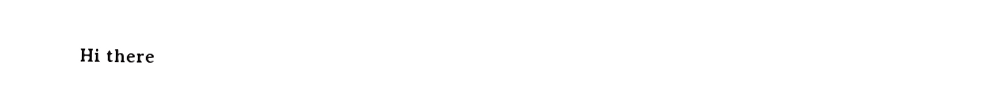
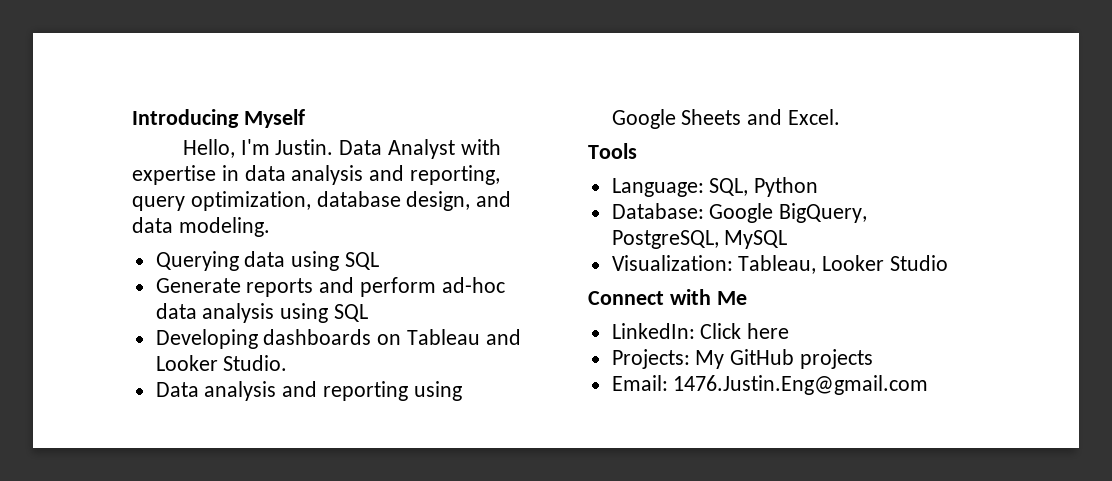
- Hi there
+ Introducing Myself
+ Hello, I'm Justin. Data Analyst with expertise in data analysis and reporting, query optimization, database design, and data modeling.
+ Querying data using SQL
+ Generate reports and perform ad-hoc data analysis using SQL
+ Developing dashboards on Tableau and Looker Studio.
+ Data analysis and reporting using Google Sheets and Excel.
+ Tools
+ Language: SQL, Python
+ Database: Google BigQuery, PostgreSQL, MySQL
+ Visualization: Tableau, Looker Studio
+ Connect with Me
+ LinkedIn: Click here
+ Projects: My GitHub projects
+ Email: 1476.Justin.Eng@gmail.com

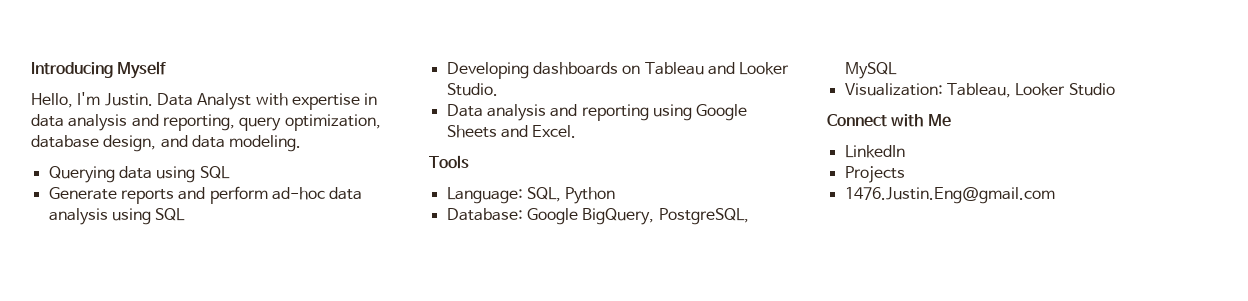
- LinkedIn: Click here
- Projects: My GitHub projects
- Email: 1476.Justin.Eng@gmail.com
+ LinkedIn
+ Projects
+ 1476.Justin.Eng@gmail.com

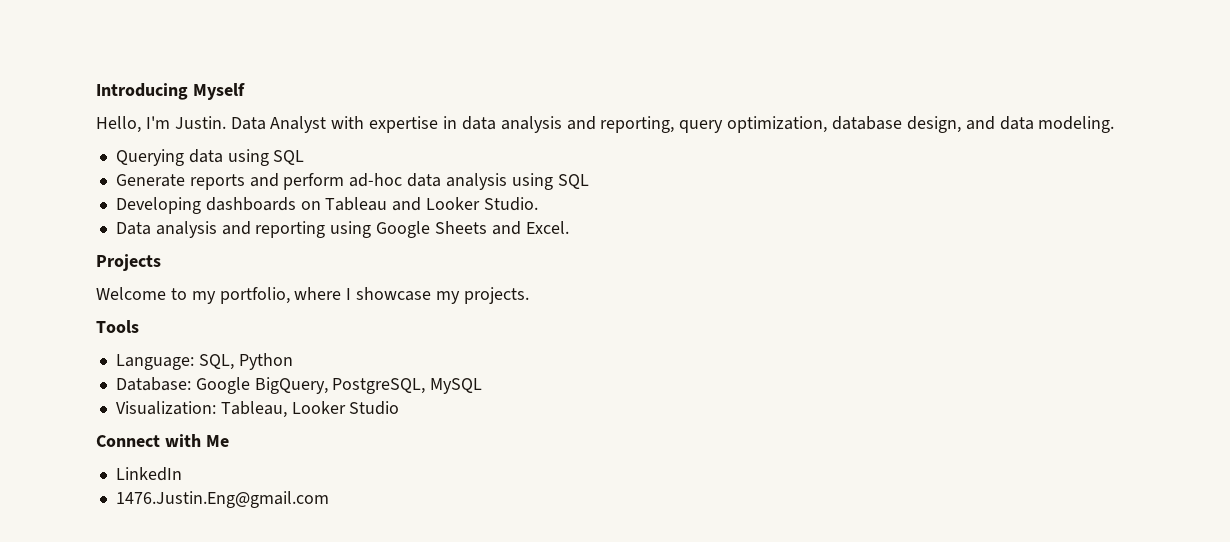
+ Projects
+ Welcome to my portfolio, where I showcase my projects.
- Projects

